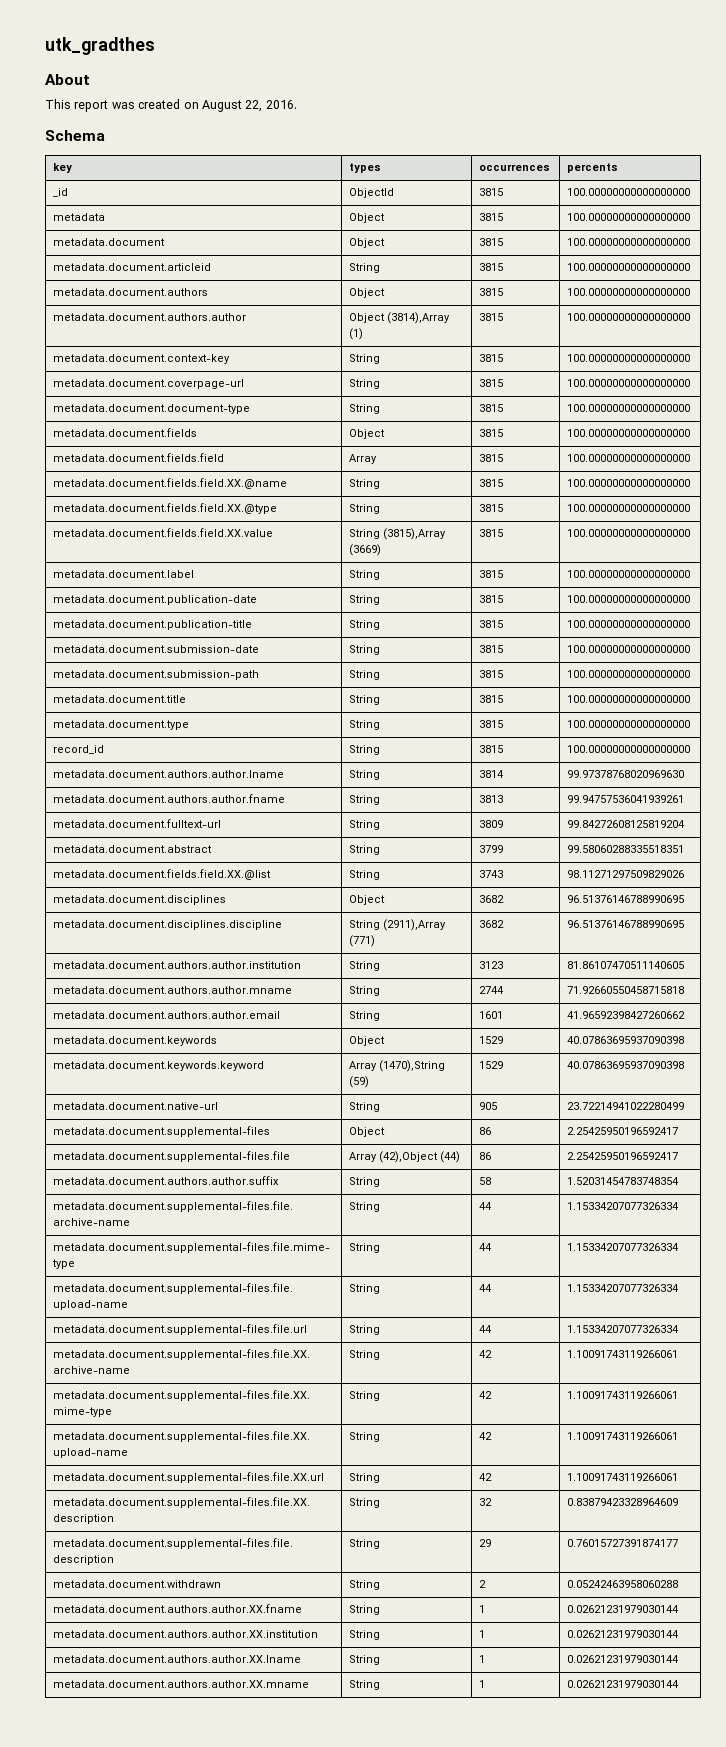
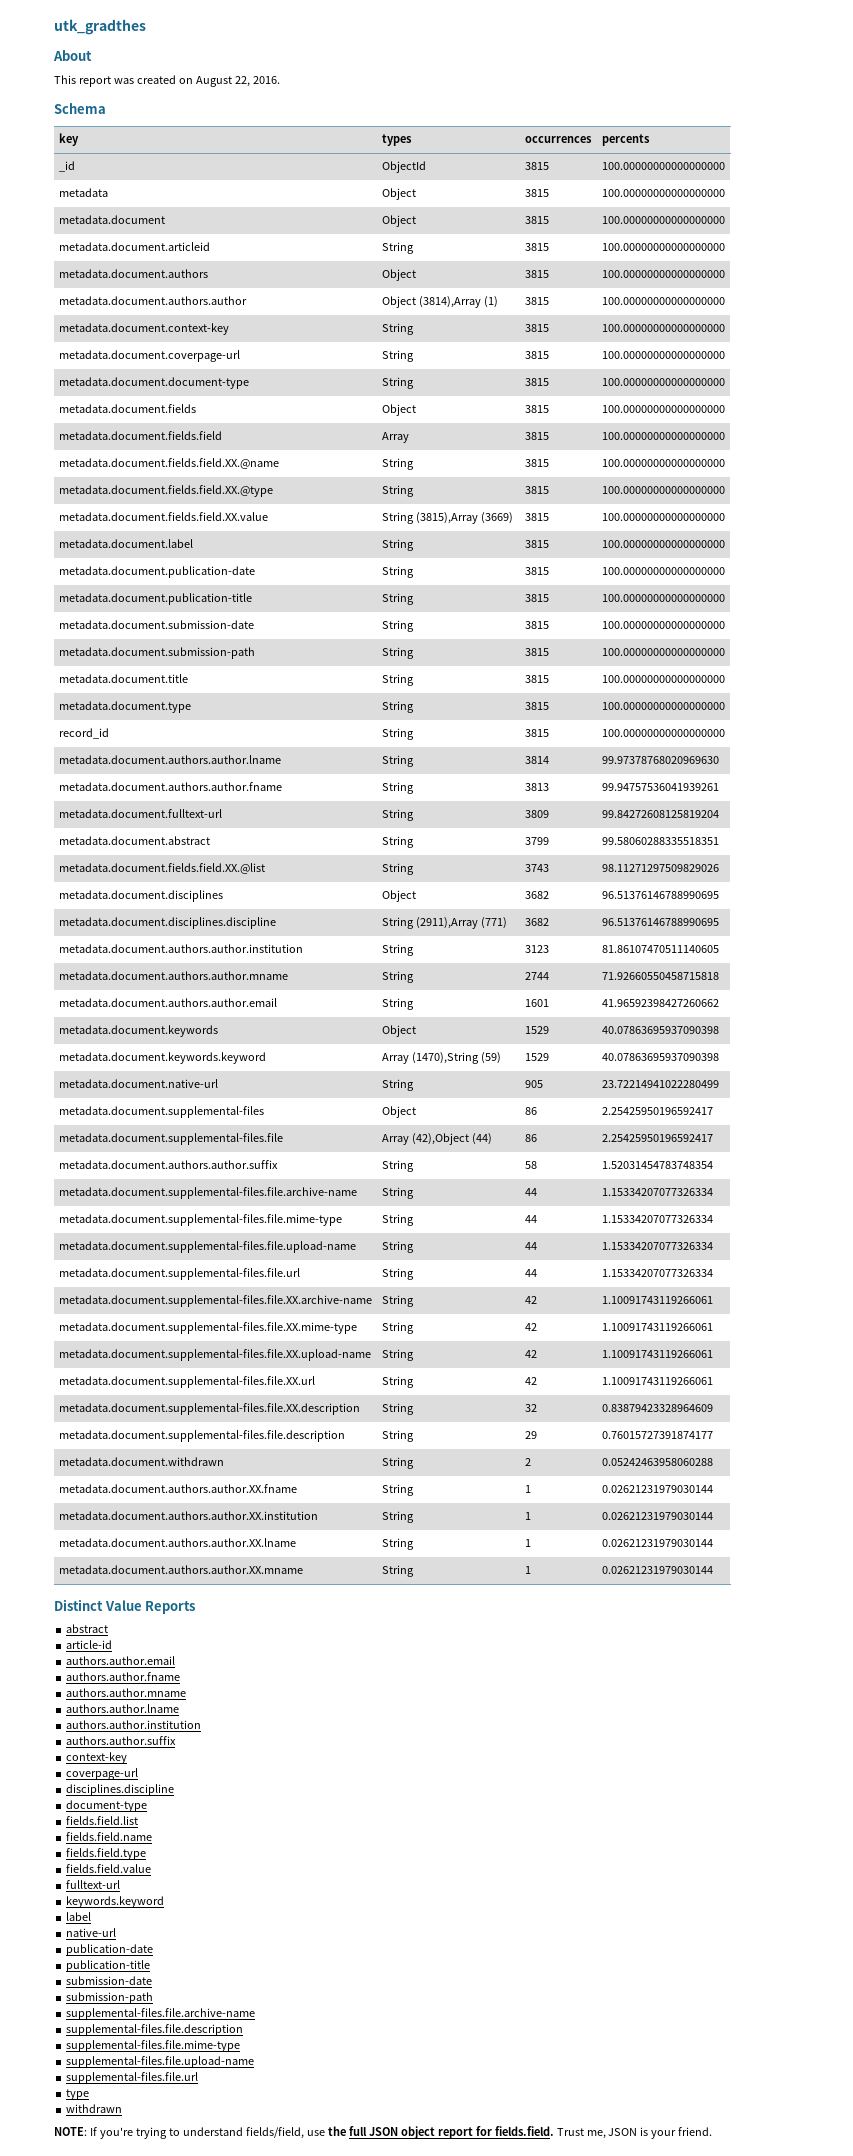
+ Distinct Value Reports
+ abstract
+ article-id
+ authors.author.email
+ authors.author.fname
+ authors.author.mname
+ authors.author.lname
+ authors.author.institution
+ authors.author.suffix
+ context-key
+ coverpage-url
+ disciplines.discipline
+ document-type
+ fields.field.list
+ fields.field.name
+ fields.field.type
+ fields.field.value
+ fulltext-url
+ keywords.keyword
+ label
+ native-url
+ publication-date
+ publication-title
+ submission-date
+ submission-path
+ supplemental-files.file.archive-name
+ supplemental-files.file.description
+ supplemental-files.file.mime-type
+ supplemental-files.file.upload-name
+ supplemental-files.file.url
+ type
+ withdrawn
+ NOTE: If you're trying to understand fields/field, use the full JSON object report for fields.field. Trust me, JSON is your friend.

